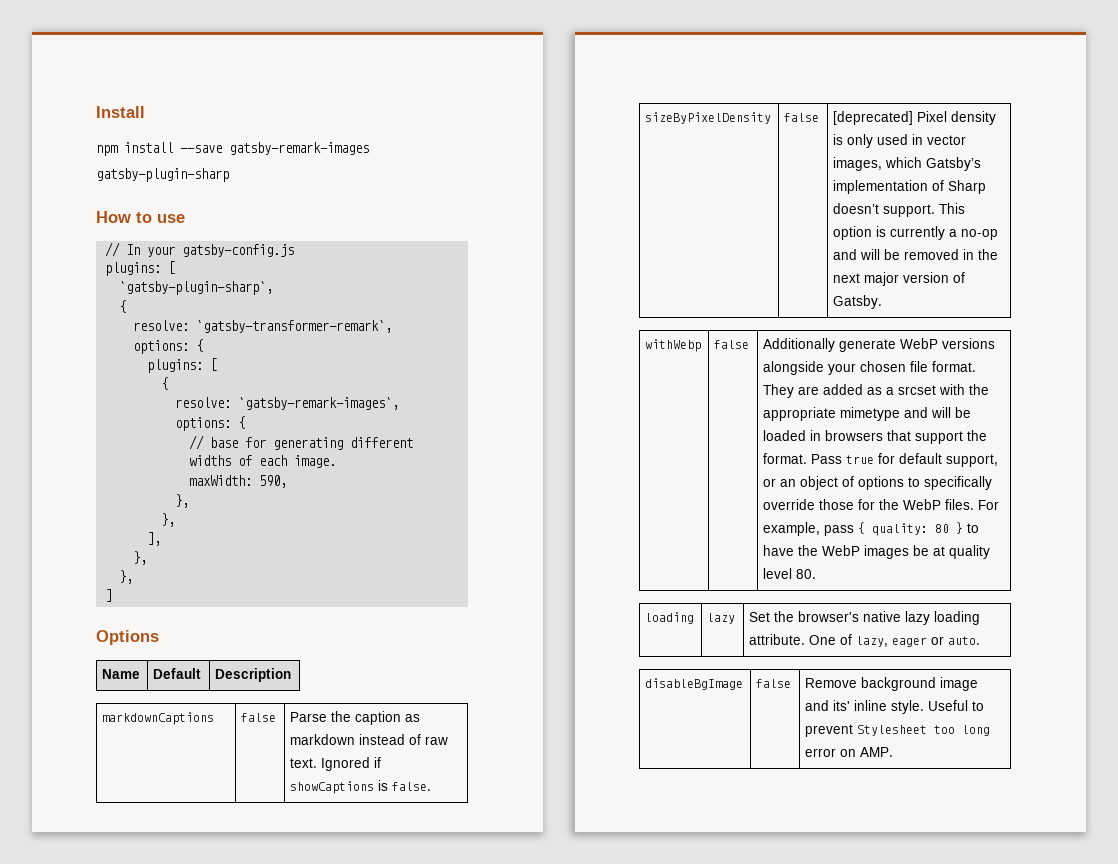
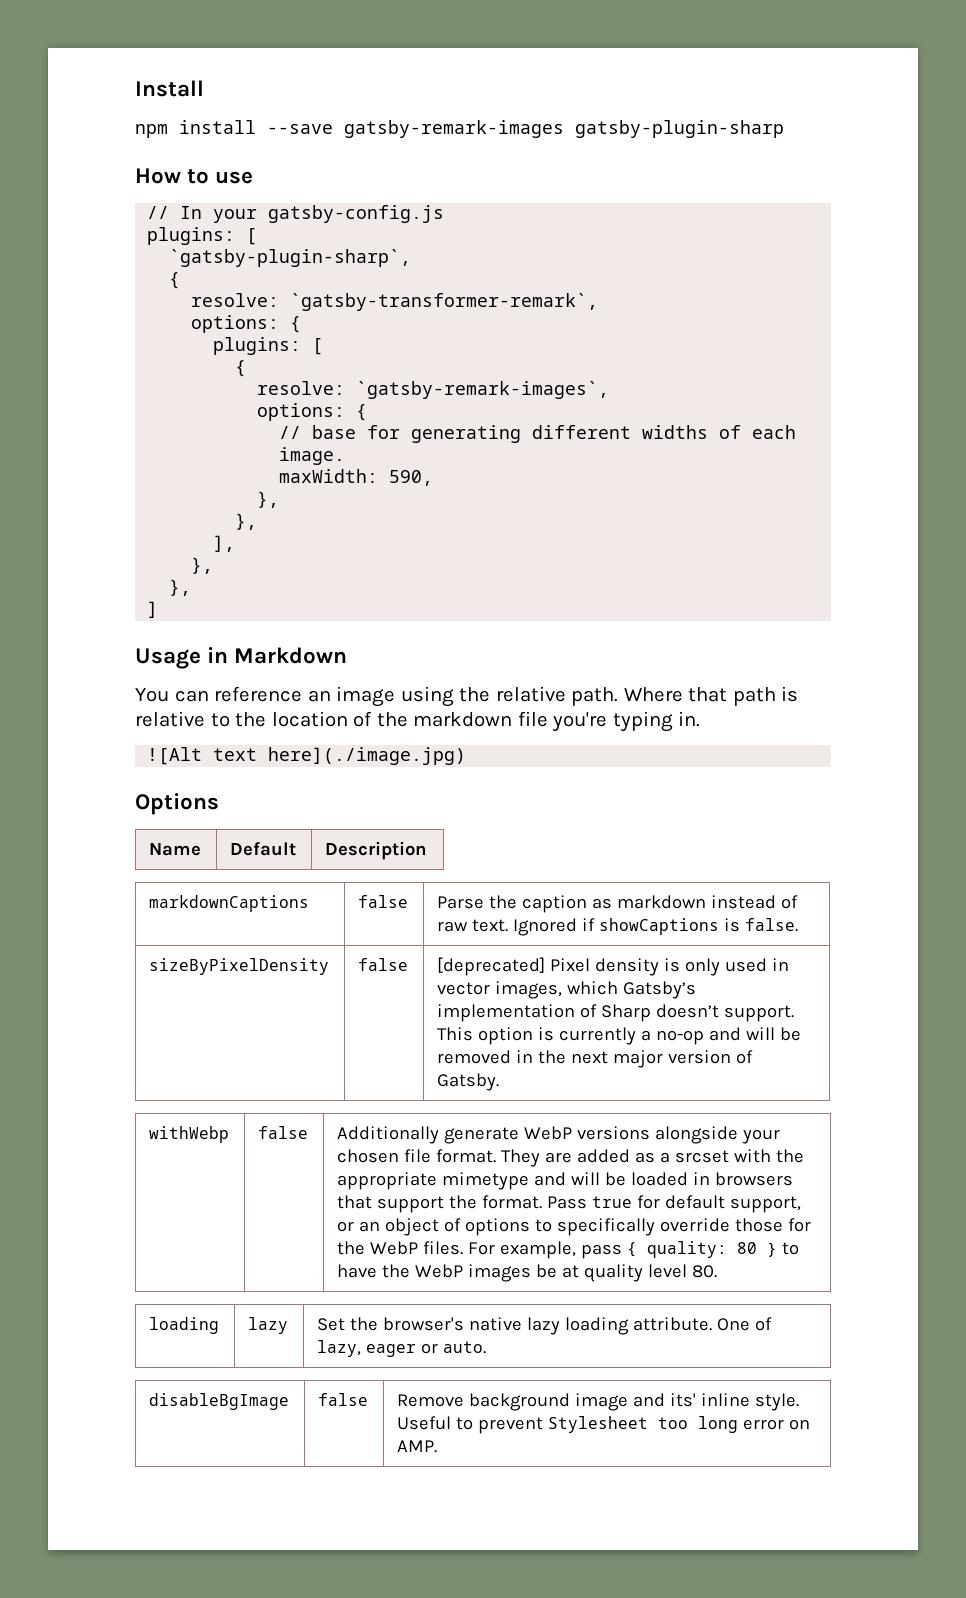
+ Usage in Markdown
+ You can reference an image using the relative path. Where that path is relative to the location of the markdown file you're typing in.
+ ![Alt text here](./image.jpg)

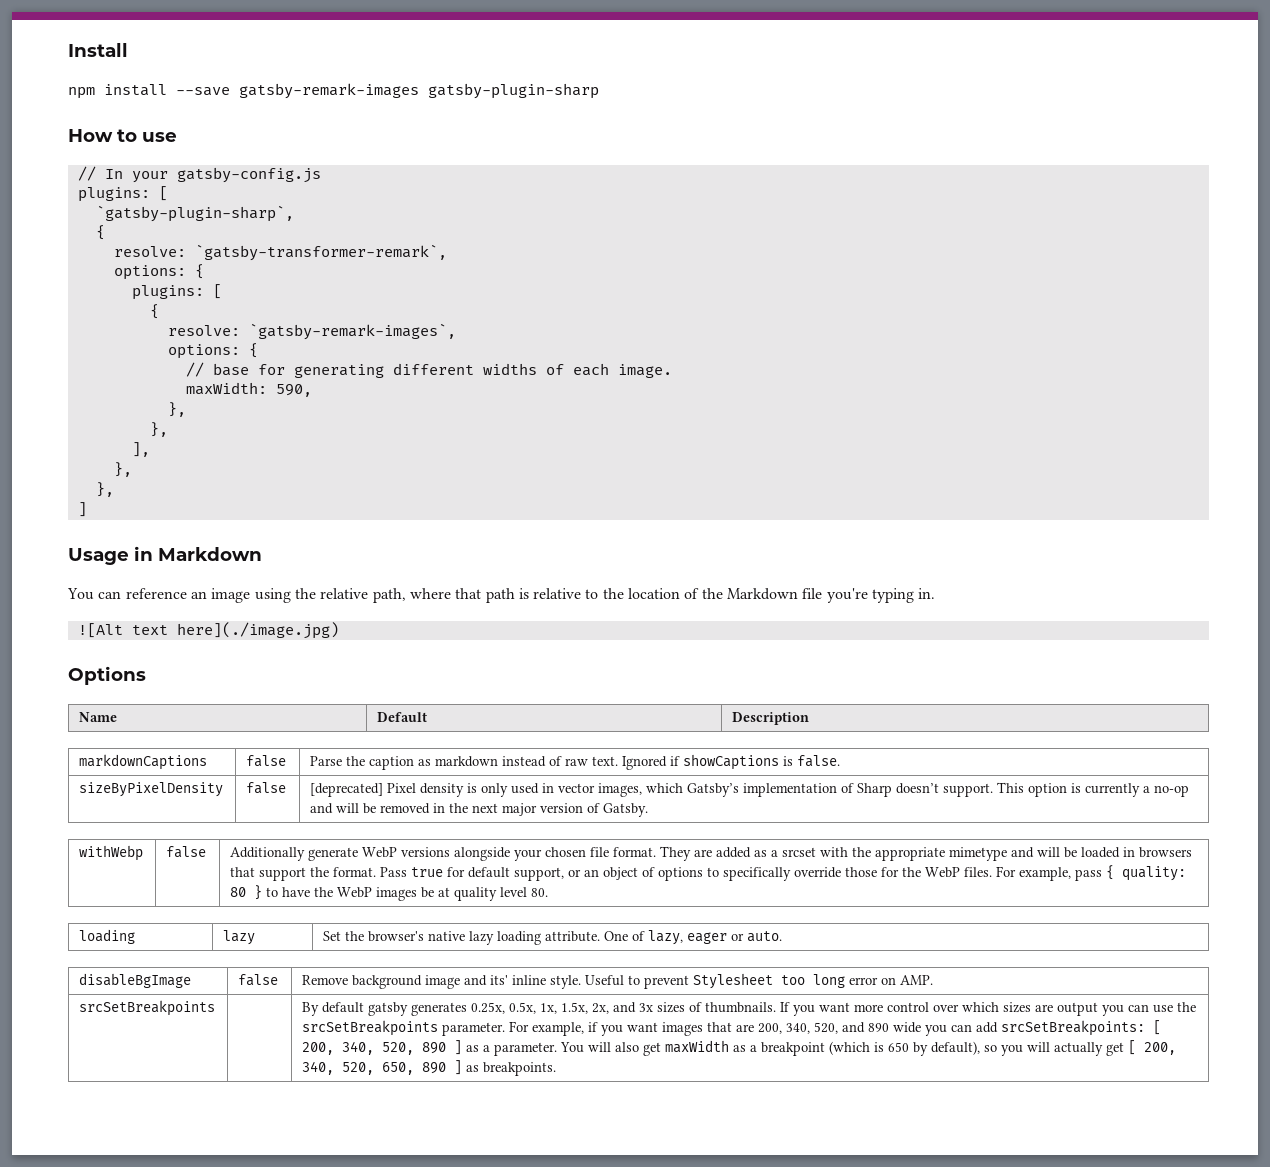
- You can reference an image using the relative path. Where that path is relative to the location of the markdown file you're typing in.
+ You can reference an image using the relative path, where that path is relative to the location of the Markdown file you're typing in.
+ srcSetBreakpoints | | By default gatsby generates 0.25x, 0.5x, 1x, 1.5x, 2x, and 3x sizes of thumbnails. If you want more control over which sizes are output you can use the srcSetBreakpoints parameter. For example, if you want images that are 200, 340, 520, and 890 wide you can add srcSetBreakpoints: [ 200, 340, 520, 890 ] as a parameter. You will also get maxWidth as a breakpoint (which is 650 by default), so you will actually get [ 200, 340, 520, 650, 890 ] as breakpoints.

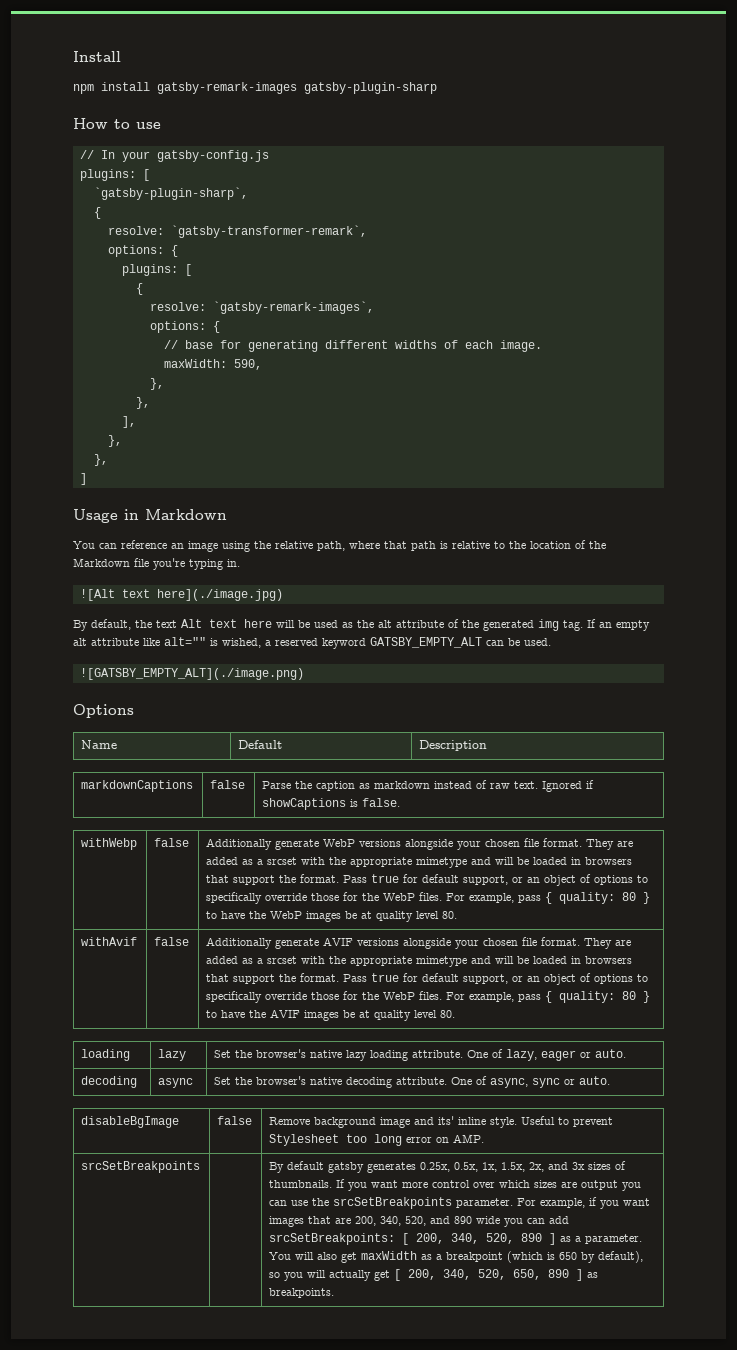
- npm install --save gatsby-remark-images gatsby-plugin-sharp
+ npm install gatsby-remark-images gatsby-plugin-sharp
+ By default, the text Alt text here will be used as the alt attribute of the generated img tag. If an empty alt attribute like alt="" is wished, a reserved keyword GATSBY_EMPTY_ALT can be used.
+ ![GATSBY_EMPTY_ALT](./image.png)
- sizeByPixelDensity | false | [deprecated] Pixel density is only used in vector images, which Gatsby’s implementation of Sharp doesn’t support. This option is currently a no-op and will be removed in the next major version of Gatsby.
+ withAvif | false | Additionally generate AVIF versions alongside your chosen file format. They are added as a srcset with the appropriate mimetype and will be loaded in browsers that support the format. Pass true for default support, or an object of options to specifically override those for the WebP files. For example, pass { quality: 80 } to have the AVIF images be at quality level 80.
+ decoding | async | Set the browser's native decoding attribute. One of async, sync or auto.

